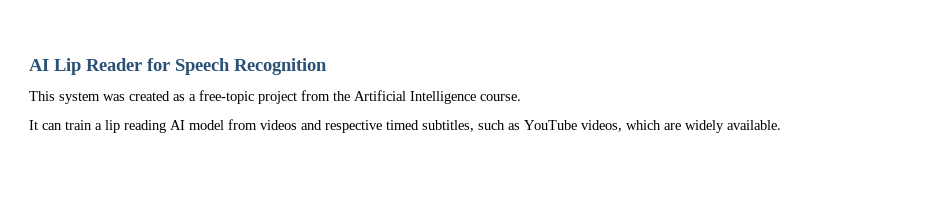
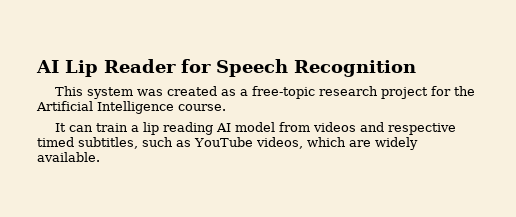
- This system was created as a free-topic project from the Artificial Intelligence course.
+ This system was created as a free-topic research project for the Artificial Intelligence course.

